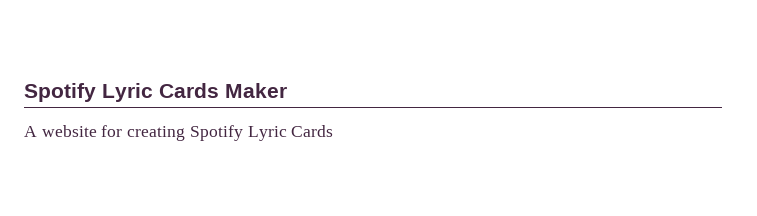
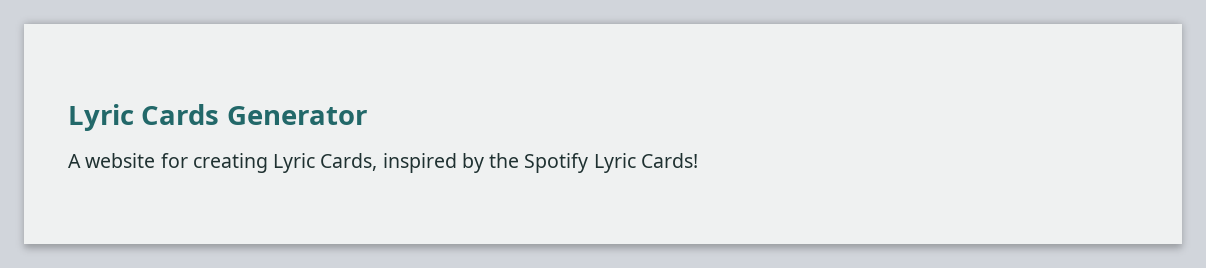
- Spotify Lyric Cards Maker
+ Lyric Cards Generator
- A website for creating Spotify Lyric Cards
+ A website for creating Lyric Cards, inspired by the Spotify Lyric Cards!

